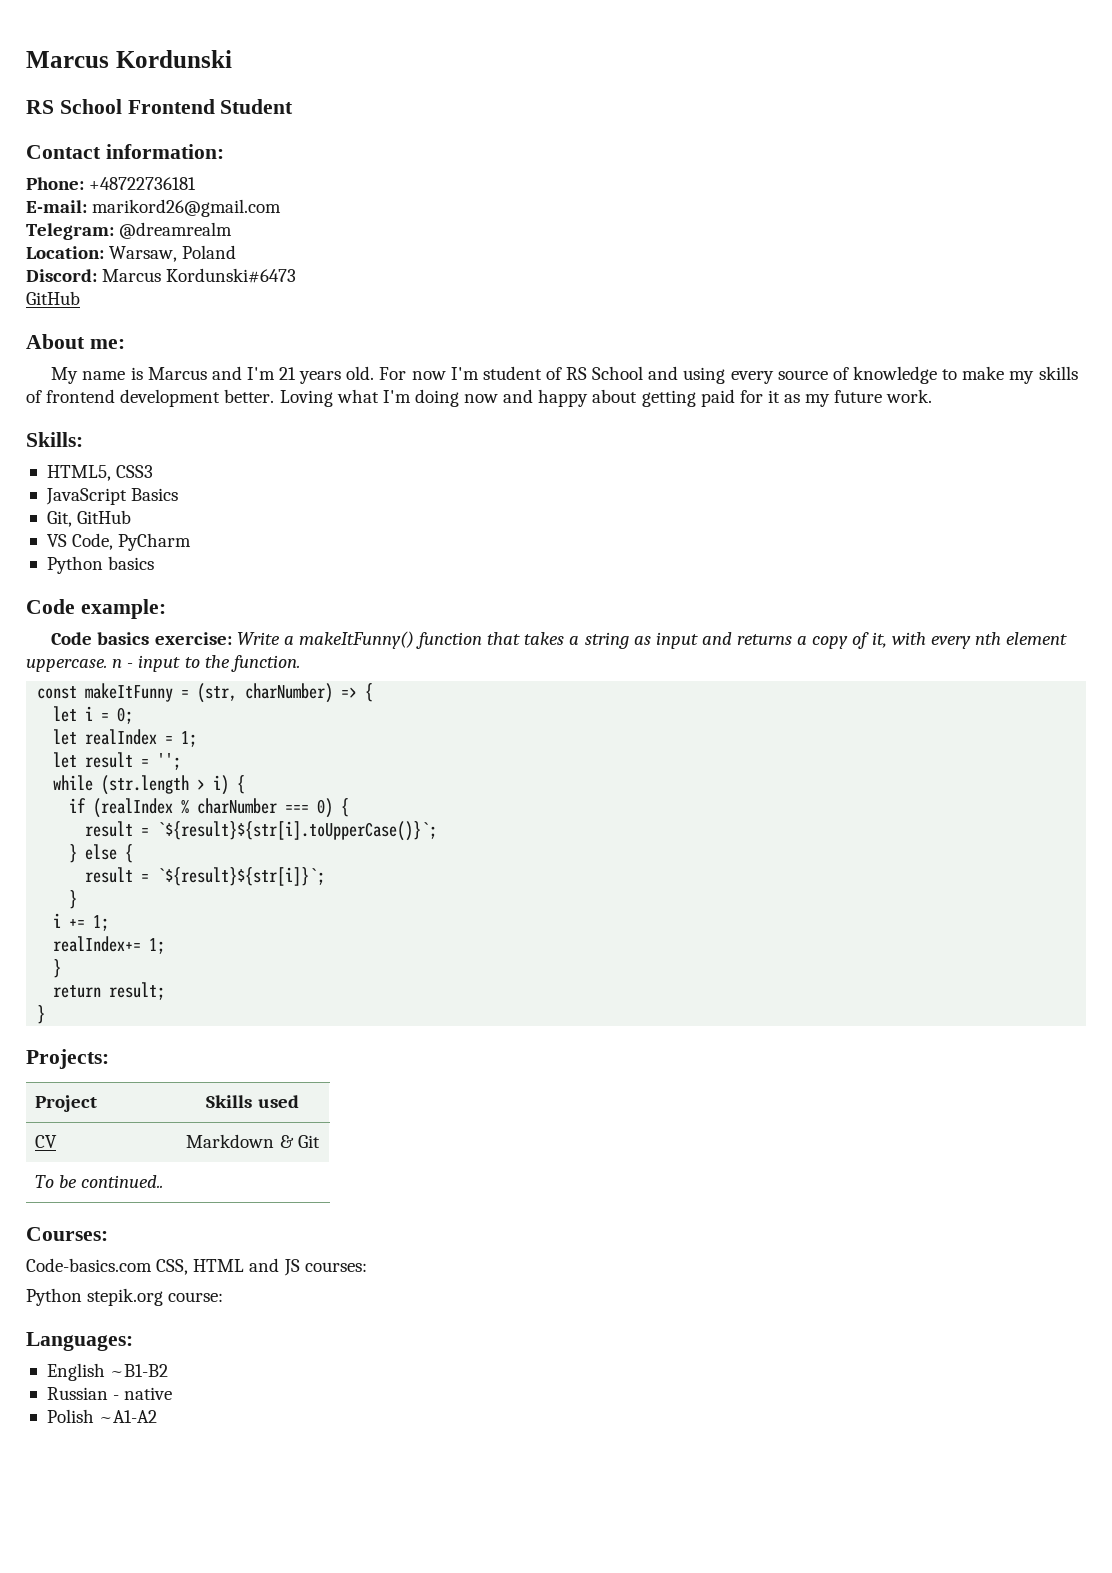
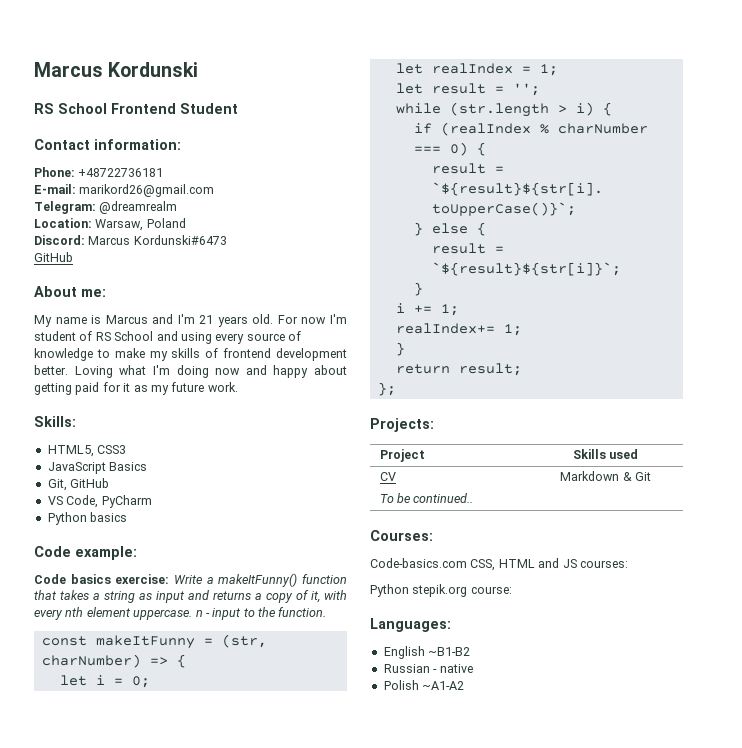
  return result;
- }
+ };

